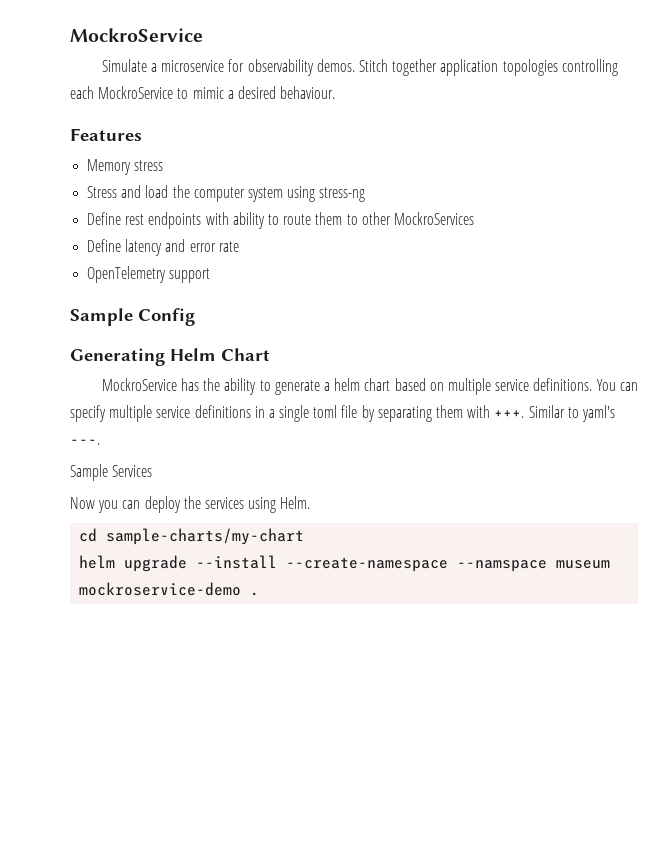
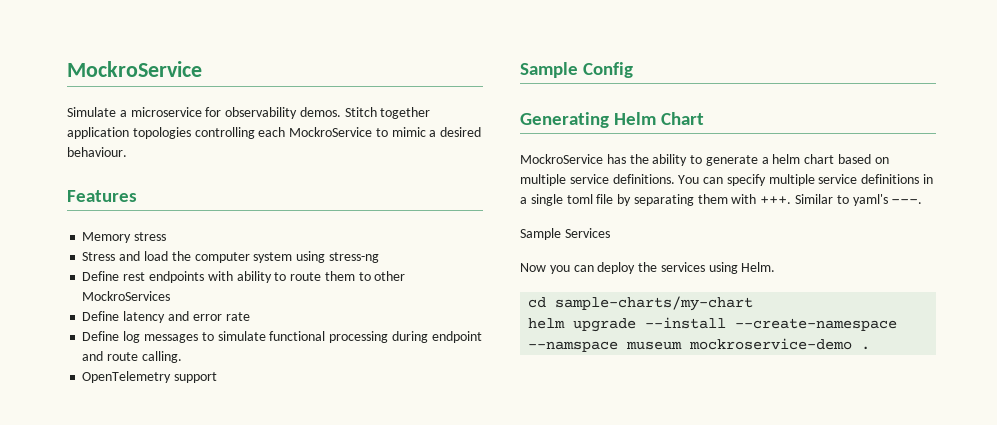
+ Define log messages to simulate functional processing during endpoint and route calling.

